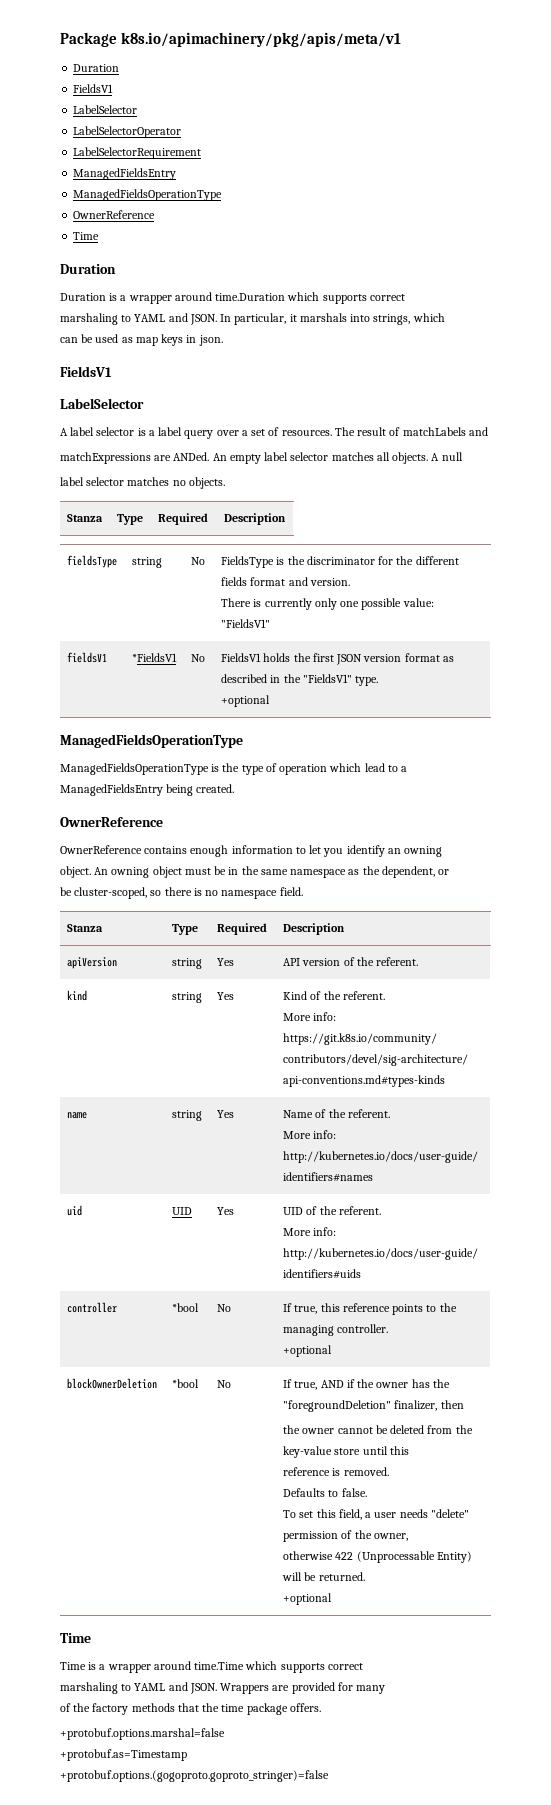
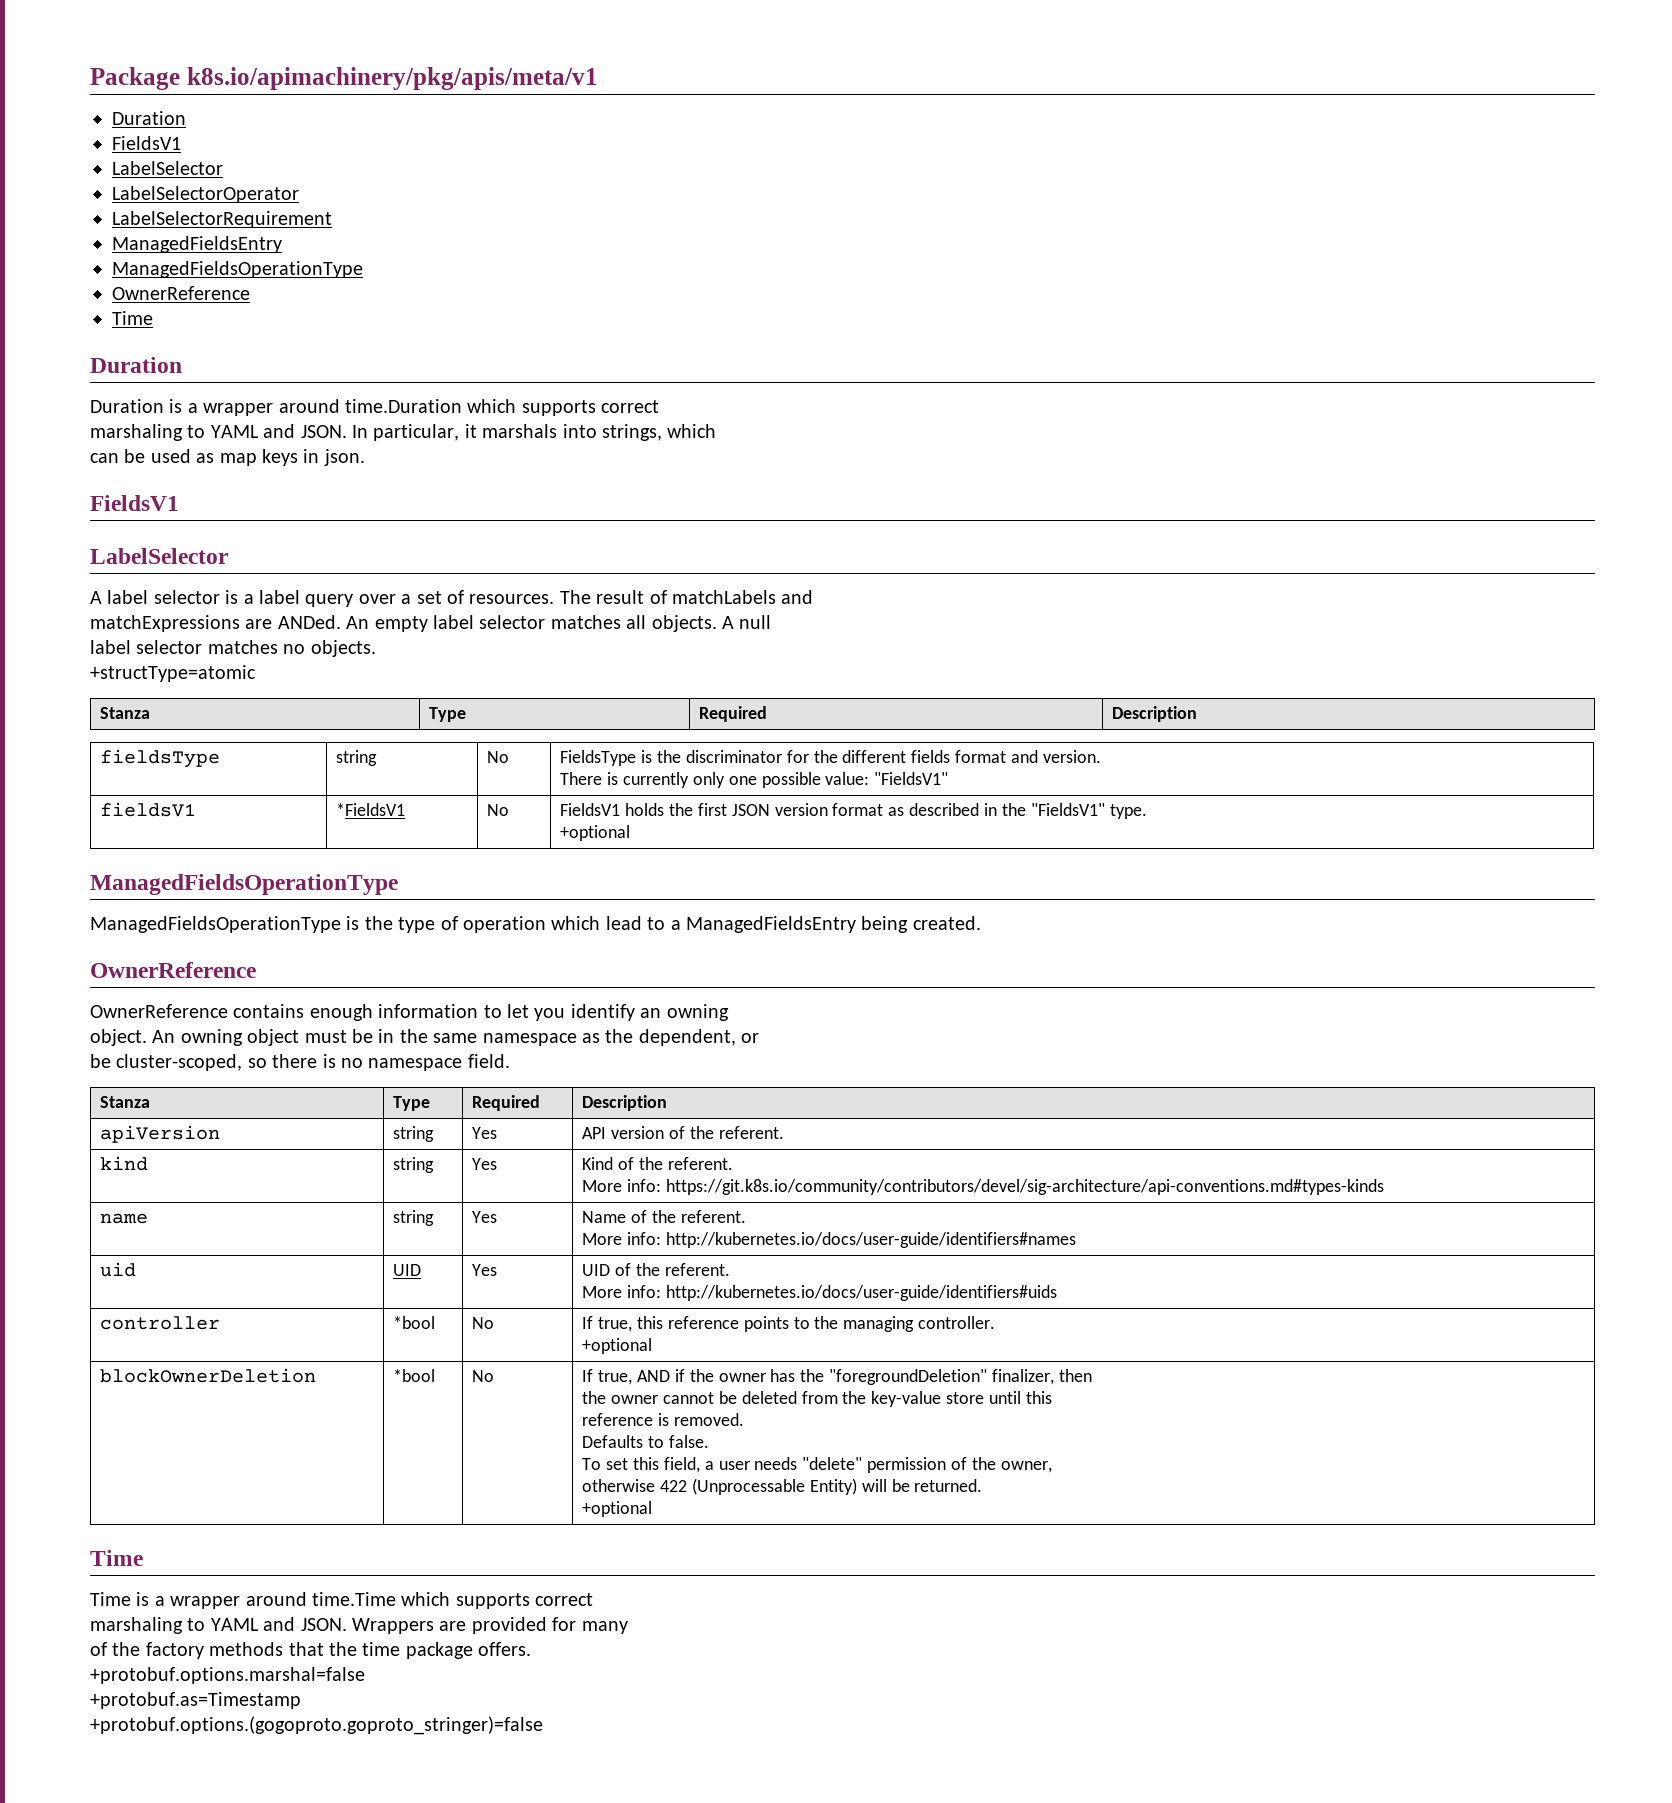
+ +structType=atomic

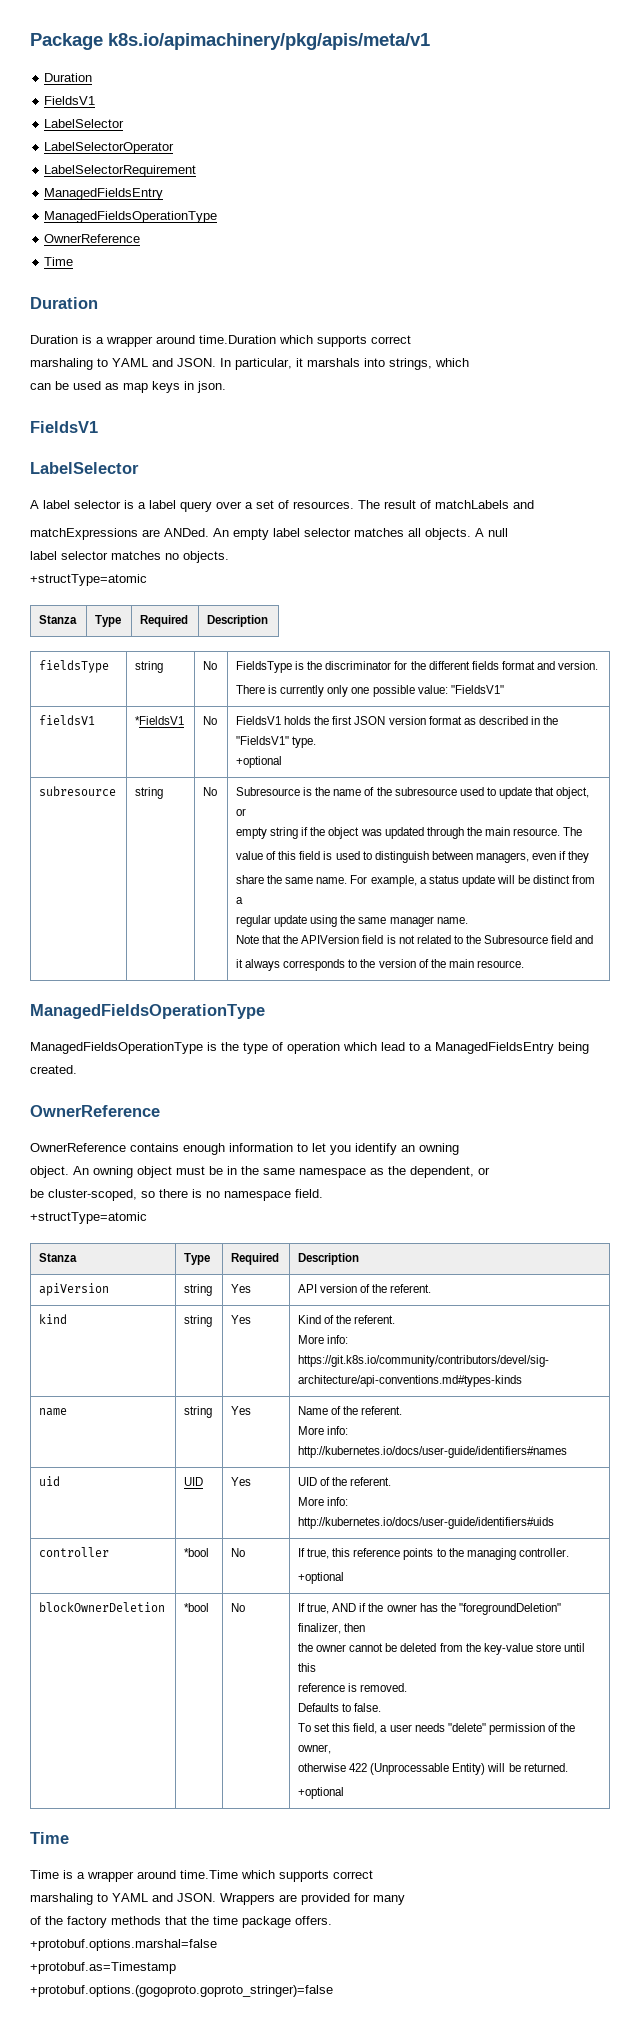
+ subresource | string | No | Subresource is the name of the subresource used to update that object, or
+ empty string if the object was updated through the main resource. The
+ value of this field is used to distinguish between managers, even if they
+ share the same name. For example, a status update will be distinct from a
+ regular update using the same manager name.
+ Note that the APIVersion field is not related to the Subresource field and
+ it always corresponds to the version of the main resource.
  be cluster-scoped, so there is no namespace field.
+ +structType=atomic

